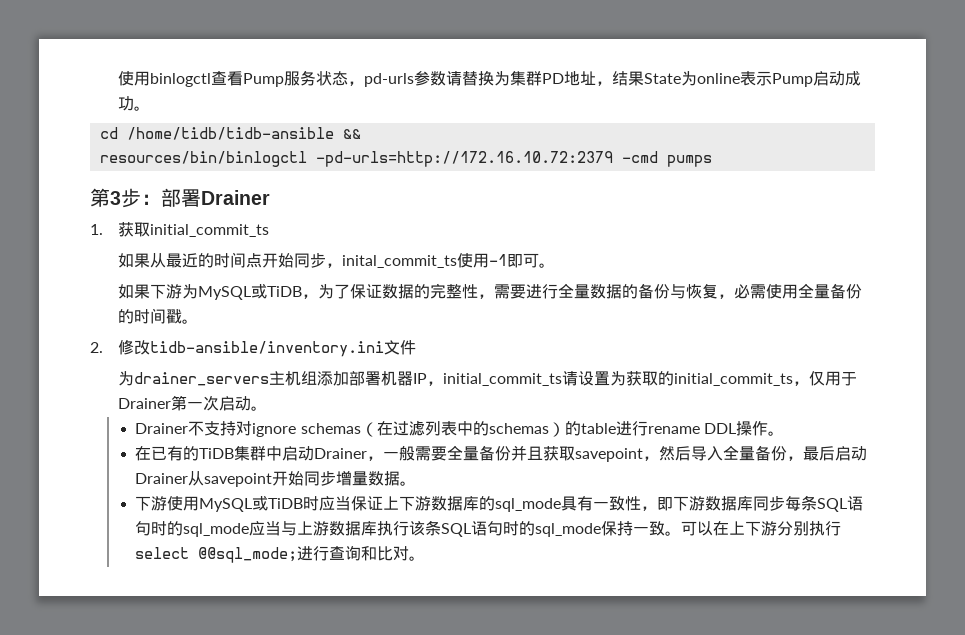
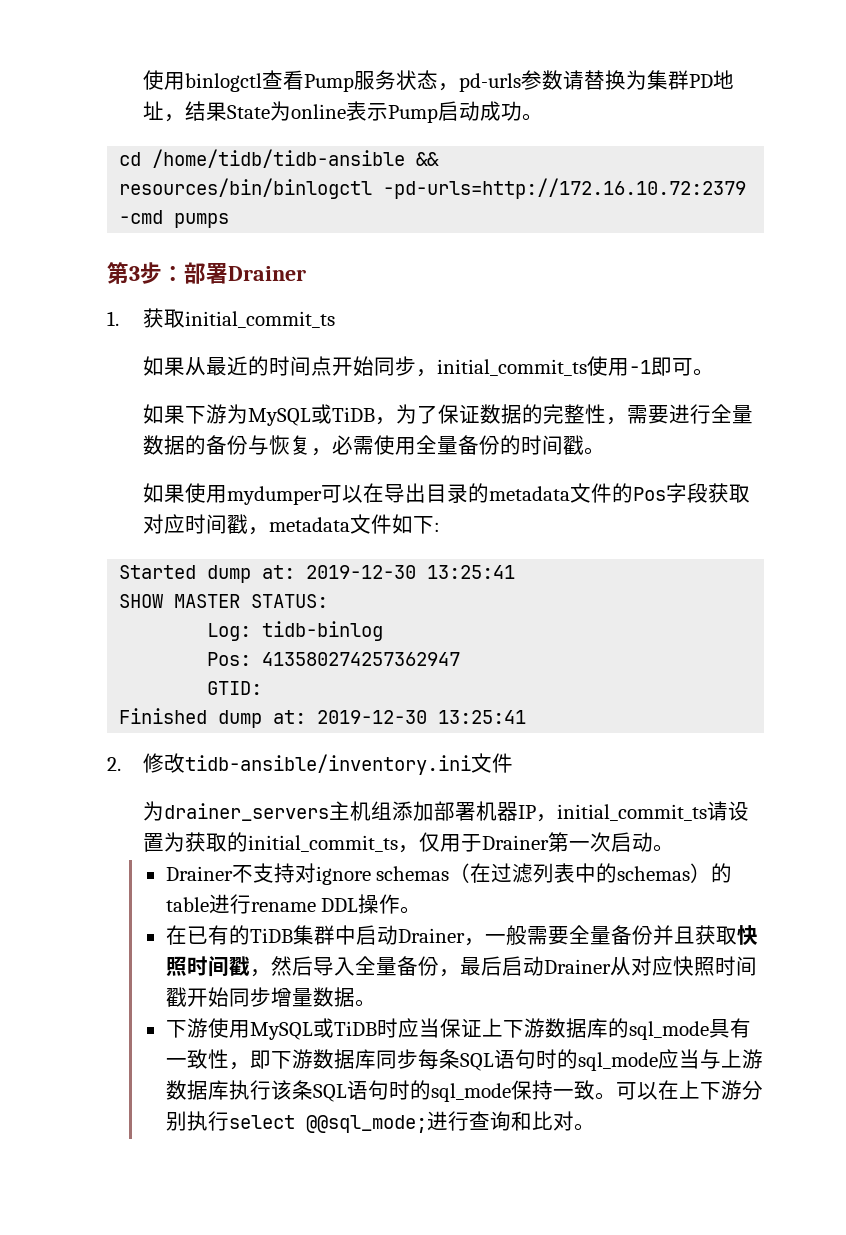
- 如果从最近的时间点开始同步，inital_commit_ts使用-1即可。
+ 如果从最近的时间点开始同步，initial_commit_ts使用-1即可。
+ 如果使用mydumper可以在导出目录的metadata文件的Pos字段获取对应时间戳，metadata文件如下:
+ Started dump at: 2019-12-30 13:25:41
+ SHOW MASTER STATUS:
+ Log: tidb-binlog
+ Pos: 413580274257362947
+ GTID:
+ Finished dump at: 2019-12-30 13:25:41
- 在已有的TiDB集群中启动Drainer，一般需要全量备份并且获取savepoint，然后导入全量备份，最后启动Drainer从savepoint开始同步增量数据。
+ 在已有的TiDB集群中启动Drainer，一般需要全量备份并且获取快照时间戳，然后导入全量备份，最后启动Drainer从对应快照时间戳开始同步增量数据。

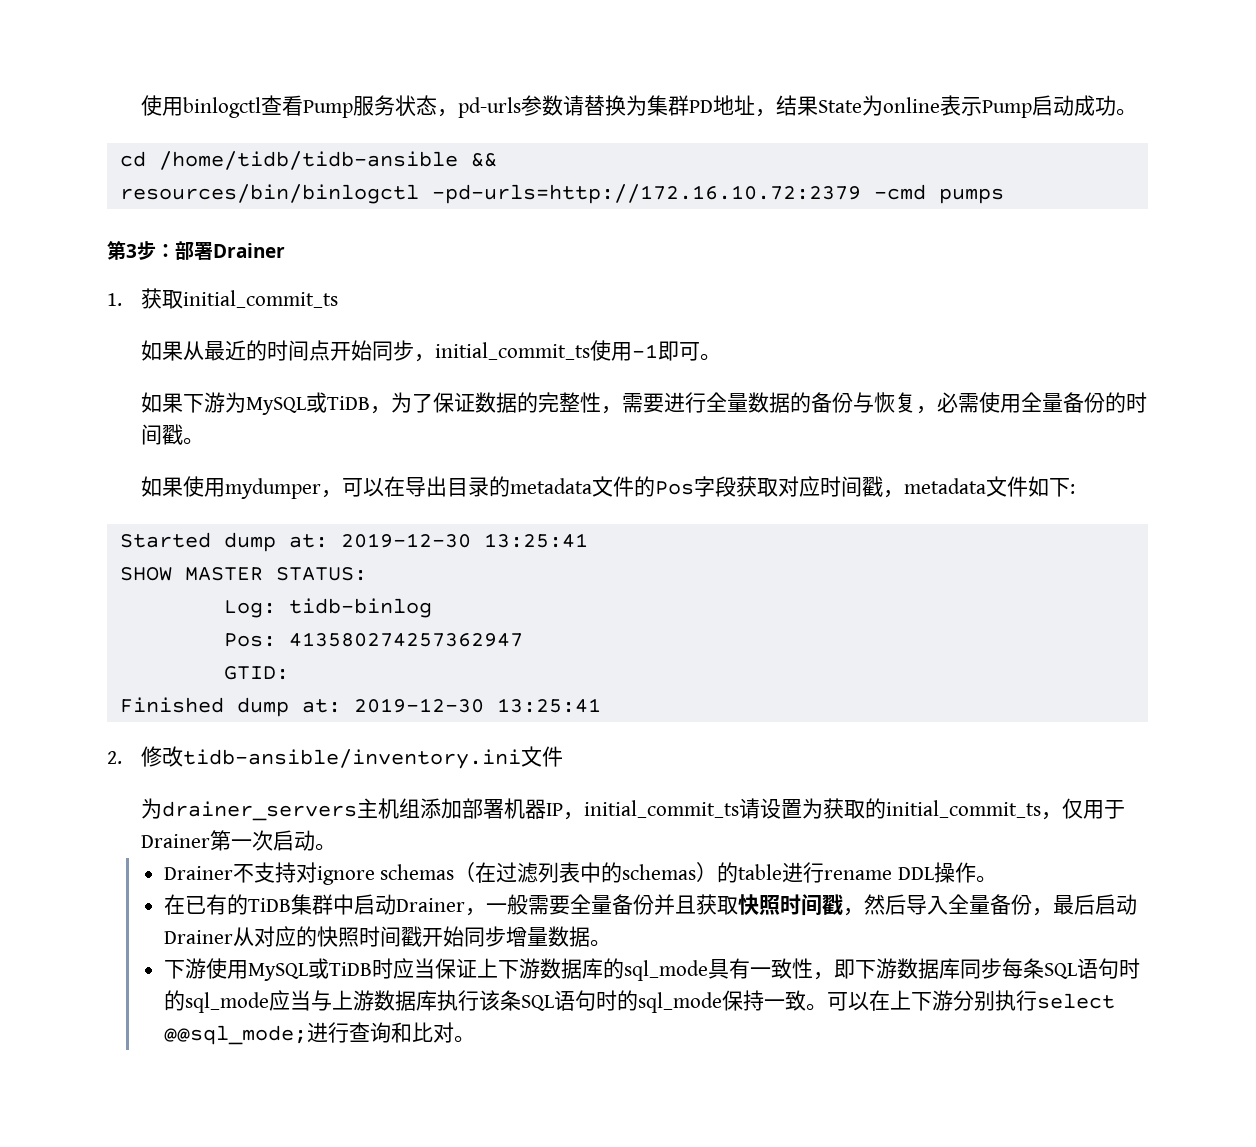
- 如果使用mydumper可以在导出目录的metadata文件的Pos字段获取对应时间戳，metadata文件如下:
+ 如果使用mydumper，可以在导出目录的metadata文件的Pos字段获取对应时间戳，metadata文件如下:
- 在已有的TiDB集群中启动Drainer，一般需要全量备份并且获取快照时间戳，然后导入全量备份，最后启动Drainer从对应快照时间戳开始同步增量数据。
+ 在已有的TiDB集群中启动Drainer，一般需要全量备份并且获取快照时间戳，然后导入全量备份，最后启动Drainer从对应的快照时间戳开始同步增量数据。

